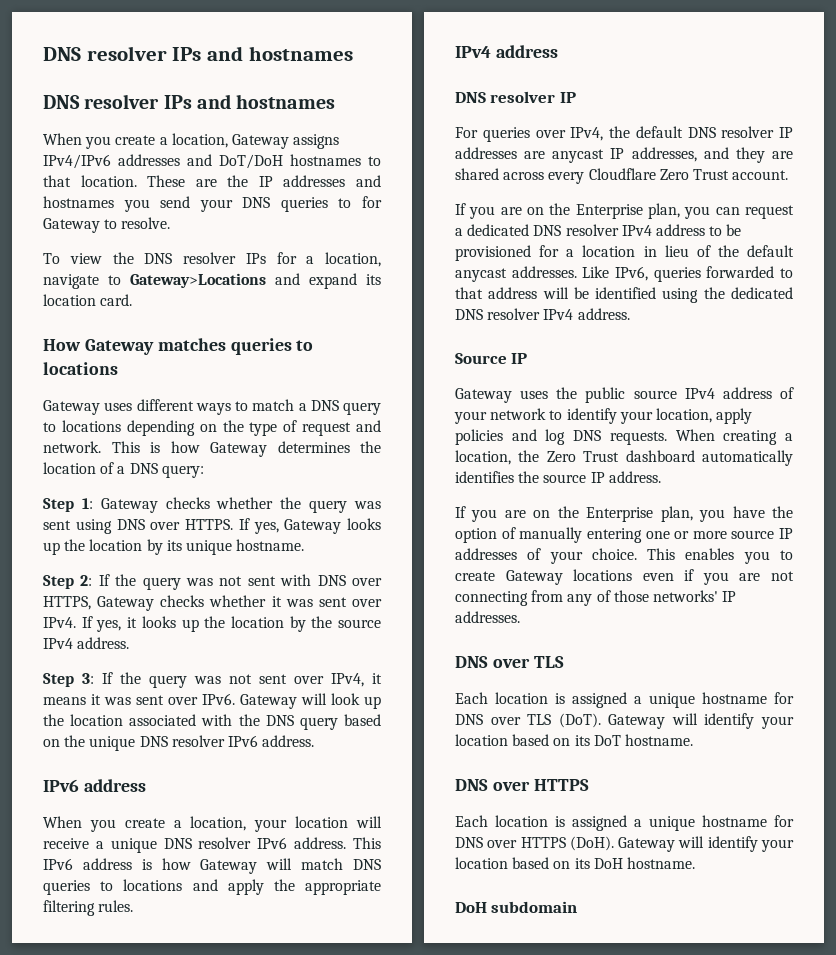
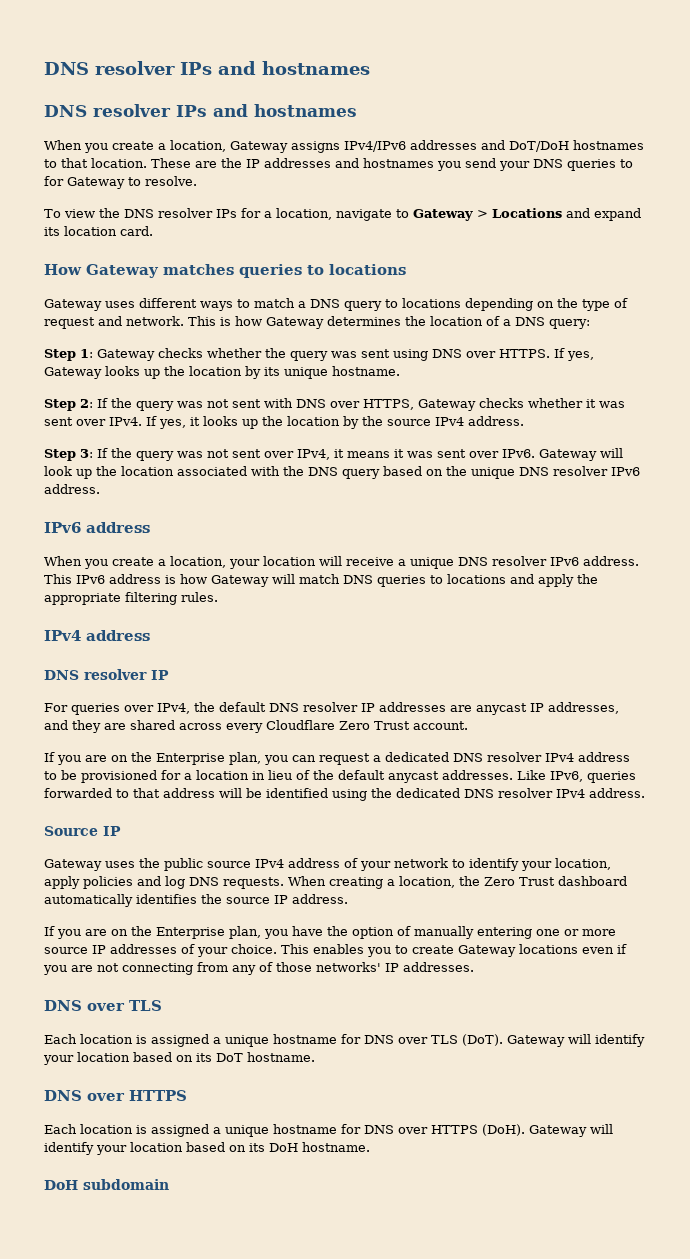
- To view the DNS resolver IPs for a location, navigate to Gateway>Locations and expand its location card.
+ To view the DNS resolver IPs for a location, navigate to Gateway > Locations and expand its location card.

